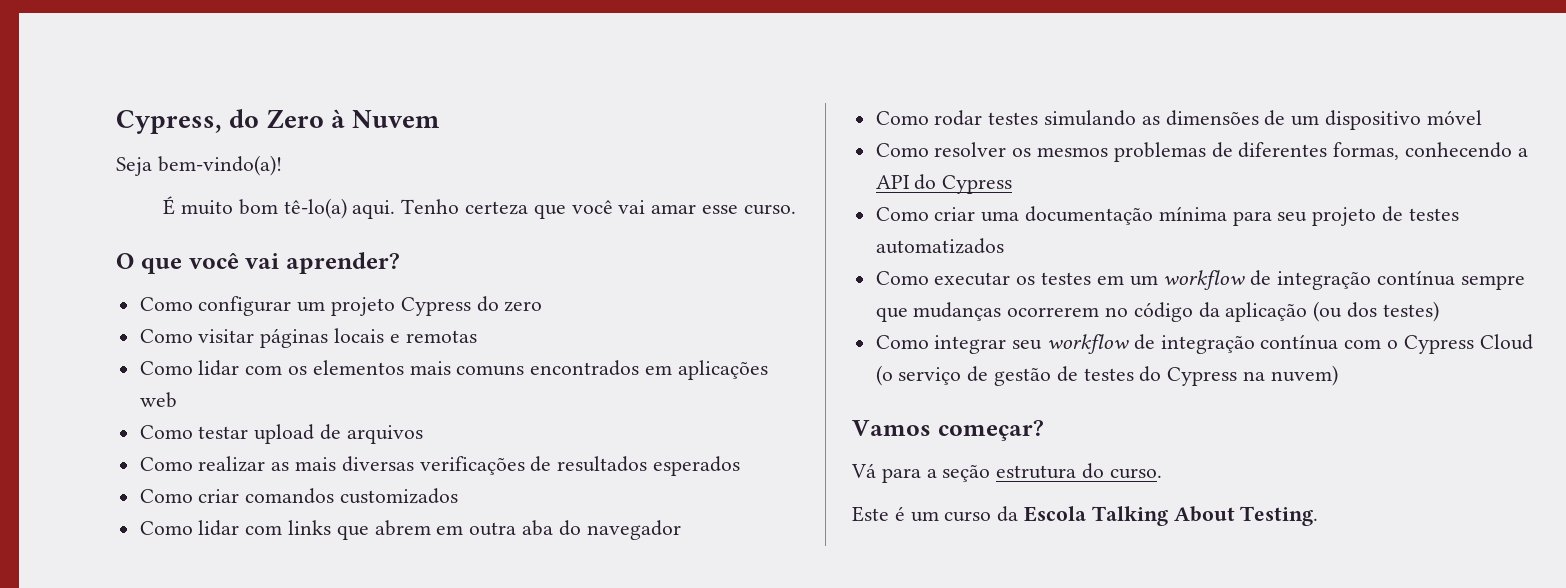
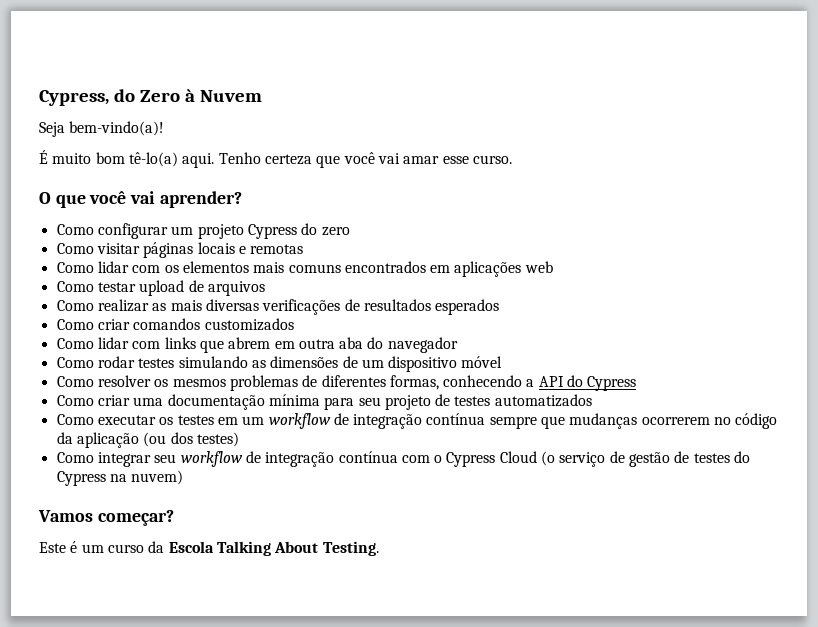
- Vá para a seção estrutura do curso.

